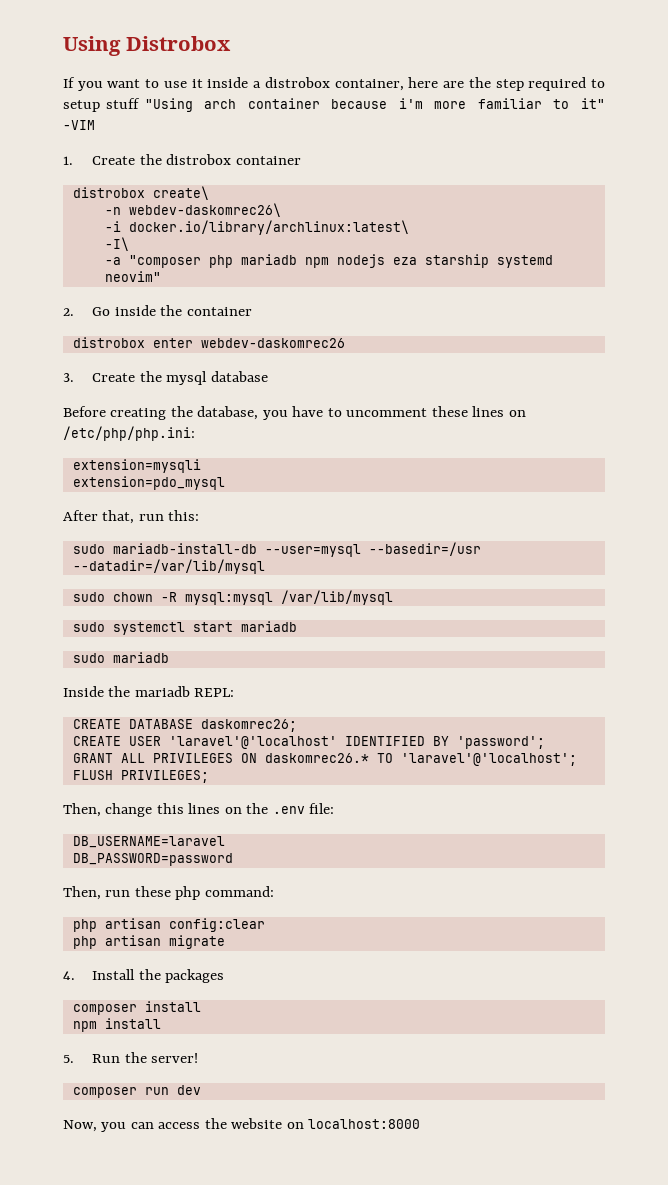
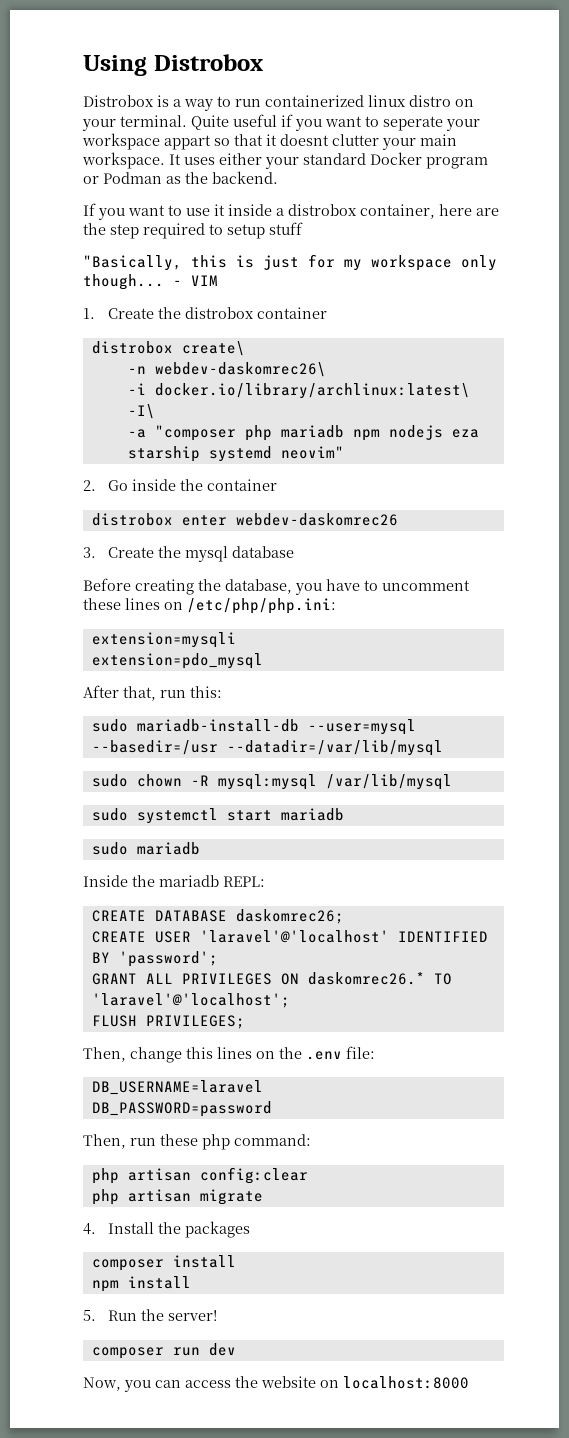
+ Distrobox is a way to run containerized linux distro on your terminal. Quite useful if you want to seperate your workspace appart so that it doesnt clutter your main workspace. It uses either your standard Docker program or Podman as the backend.
- If you want to use it inside a distrobox container, here are the step required to setup stuff "Using arch container because i'm more familiar to it" -VIM
+ If you want to use it inside a distrobox container, here are the step required to setup stuff
+ "Basically, this is just for my workspace only though... - VIM

